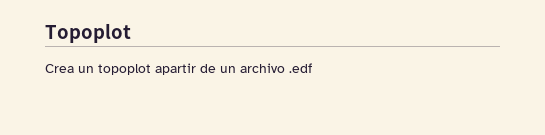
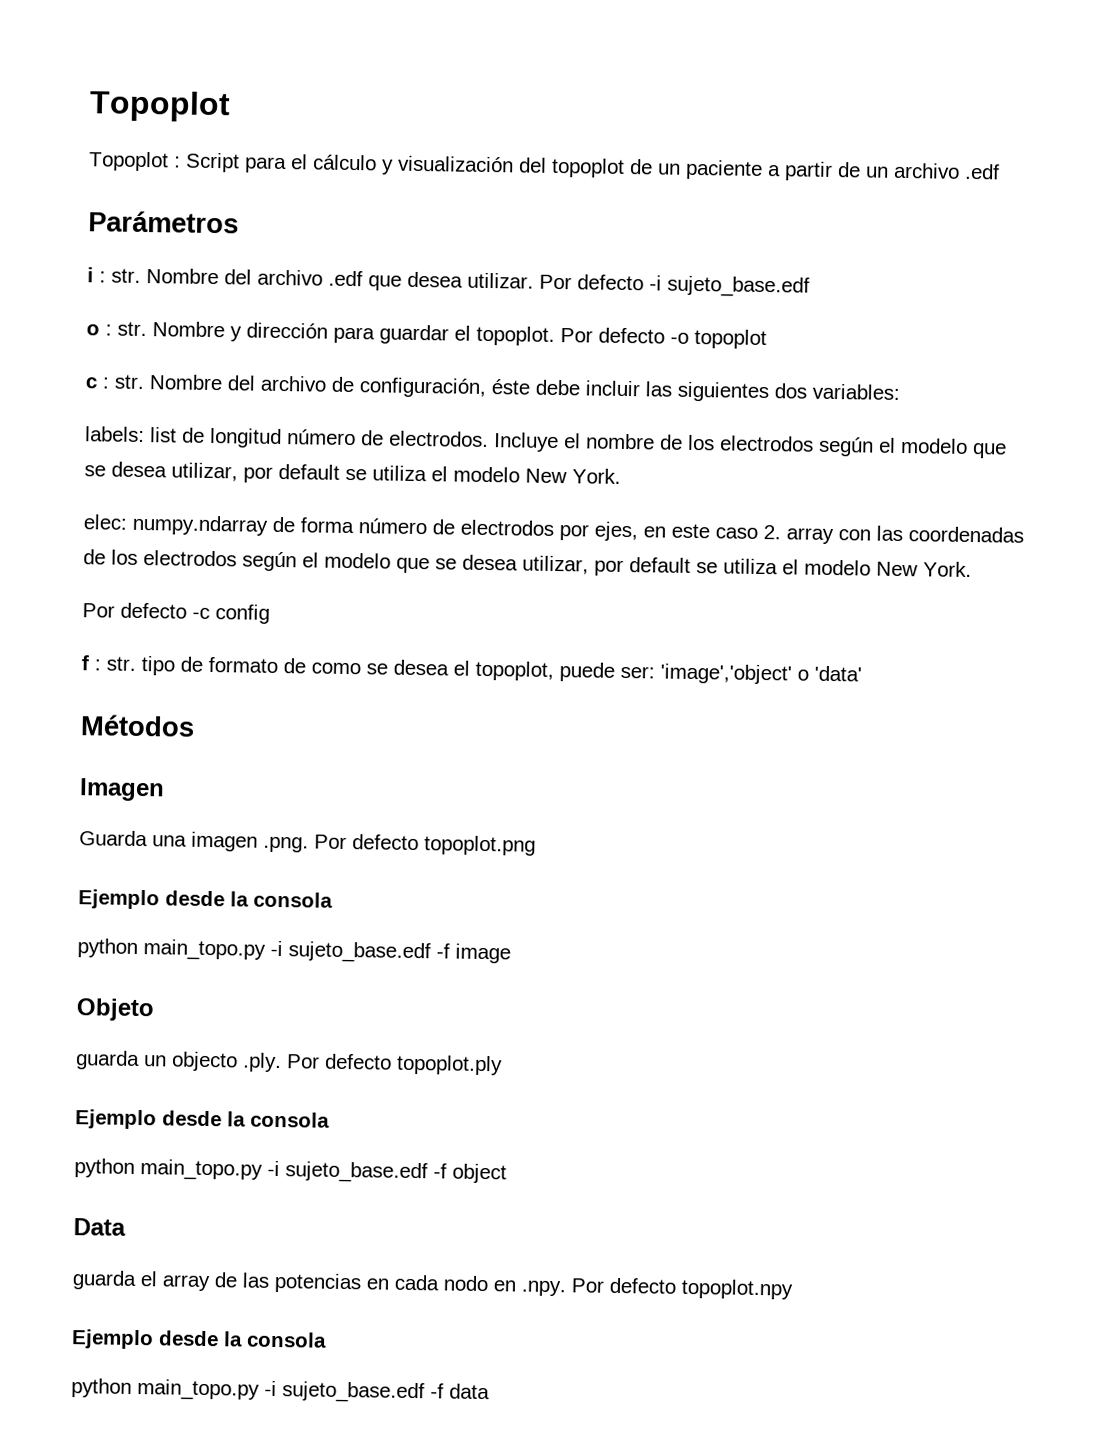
- Crea un topoplot apartir de un archivo .edf
+ Topoplot : Script para el cálculo y visualización del topoplot de un paciente a partir de un archivo .edf
+ Parámetros
+ i : str. Nombre del archivo .edf que desea utilizar. Por defecto -i sujeto_base.edf
+ o : str. Nombre y dirección para guardar el topoplot. Por defecto -o topoplot
+ c : str. Nombre del archivo de configuración, éste debe incluir las siguientes dos variables:
+ labels: list de longitud número de electrodos. Incluye el nombre de los electrodos según el modelo que se desea utilizar, por default se utiliza el modelo New York.
+ elec: numpy.ndarray de forma número de electrodos por ejes, en este caso 2. array con las coordenadas de los electrodos según el modelo que se desea utilizar, por default se utiliza el modelo New York.
+ Por defecto -c config
+ f : str. tipo de formato de como se desea el topoplot, puede ser: 'image','object' o 'data'
+ Métodos
+ Imagen
+ Guarda una imagen .png. Por defecto topoplot.png
+ Ejemplo desde la consola
+ python main_topo.py -i sujeto_base.edf -f image
+ Objeto
+ guarda un objecto .ply. Por defecto topoplot.ply
+ Ejemplo desde la consola
+ python main_topo.py -i sujeto_base.edf -f object
+ Data
+ guarda el array de las potencias en cada nodo en .npy. Por defecto topoplot.npy
+ Ejemplo desde la consola
+ python main_topo.py -i sujeto_base.edf -f data

